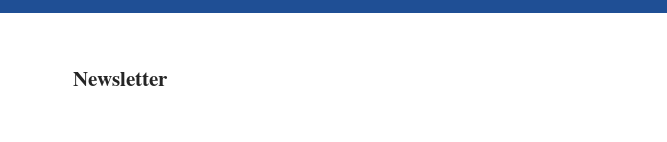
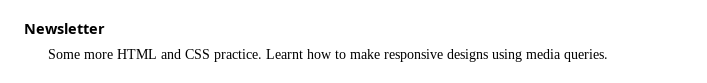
+ Some more HTML and CSS practice. Learnt how to make responsive designs using media queries.

